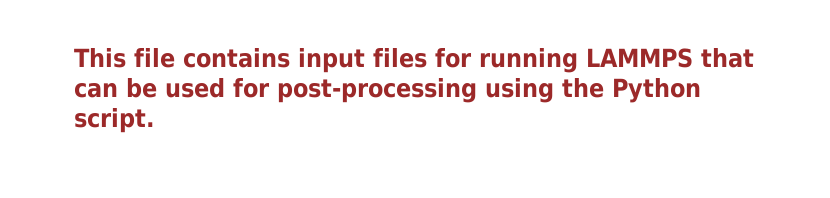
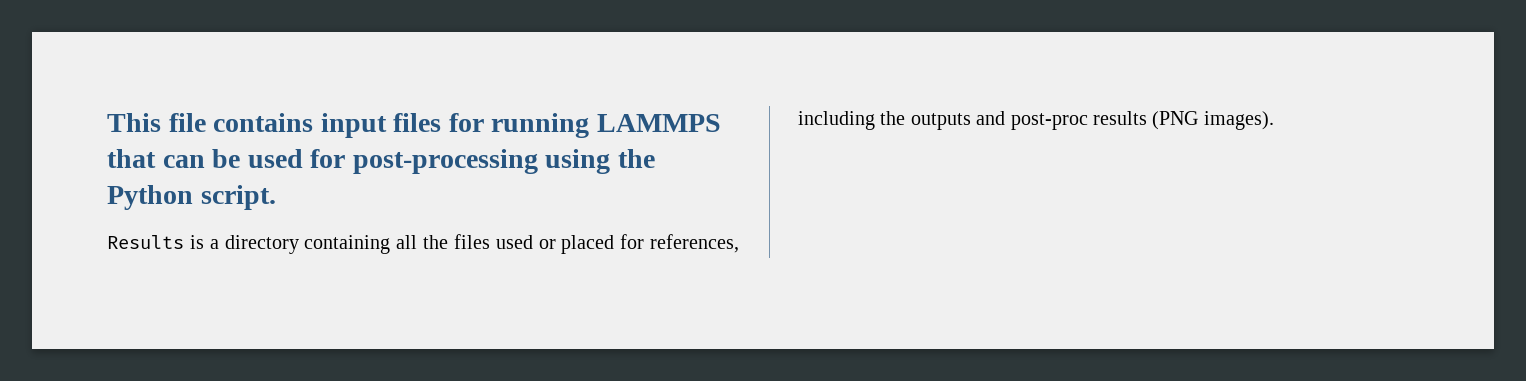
+ Results is a directory containing all the files used or placed for references, including the outputs and post-proc results (PNG images).

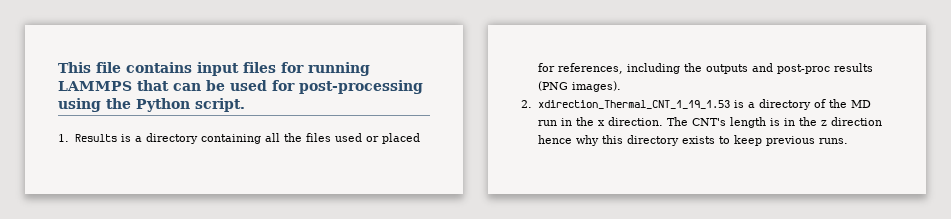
- Results is a directory containing all the files used or placed for references, including the outputs and post-proc results (PNG images).
+ 1. Results is a directory containing all the files used or placed for references, including the outputs and post-proc results (PNG images).
+ 2. xdirection_Thermal_CNT_1_19_1.53 is a directory of the MD run in the x direction. The CNT's length is in the z direction hence why this directory exists to keep previous runs.

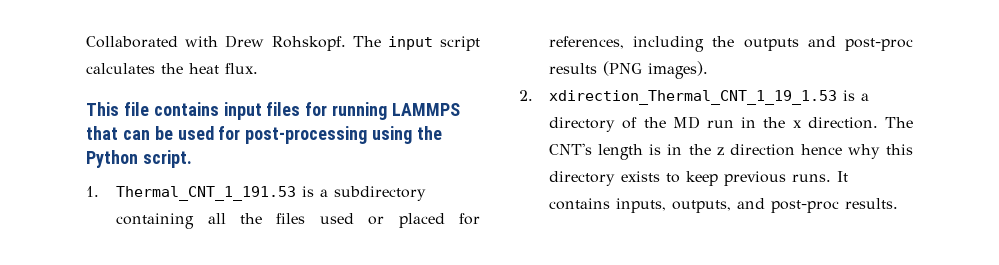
+ Collaborated with Drew Rohskopf. The input script calculates the heat flux.
- 1. Results is a directory containing all the files used or placed for references, including the outputs and post-proc results (PNG images).
+ 1. Thermal_CNT_1_191.53 is a subdirectory containing all the files used or placed for references, including the outputs and post-proc results (PNG images).
+ It contains inputs, outputs, and post-proc results.

